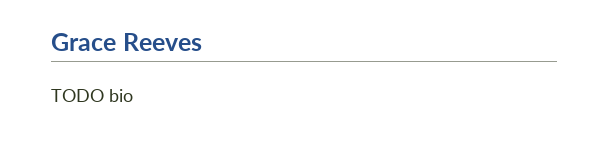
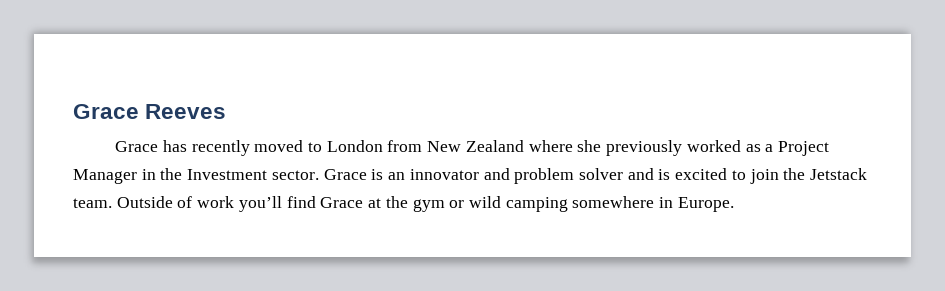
- TODO bio
+ Grace has recently moved to London from New Zealand where she previously worked as a Project Manager in the Investment sector. Grace is an innovator and problem solver and is excited to join the Jetstack team. Outside of work you’ll find Grace at the gym or wild camping somewhere in Europe.

